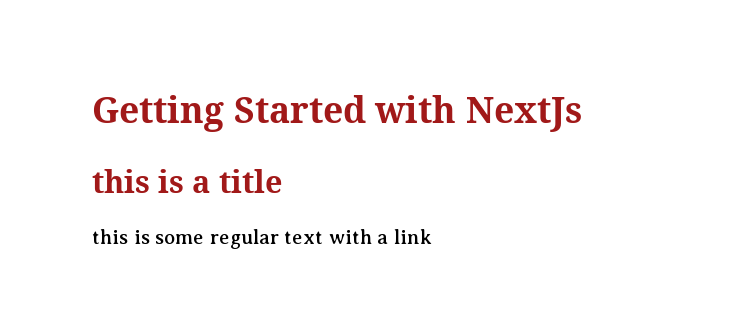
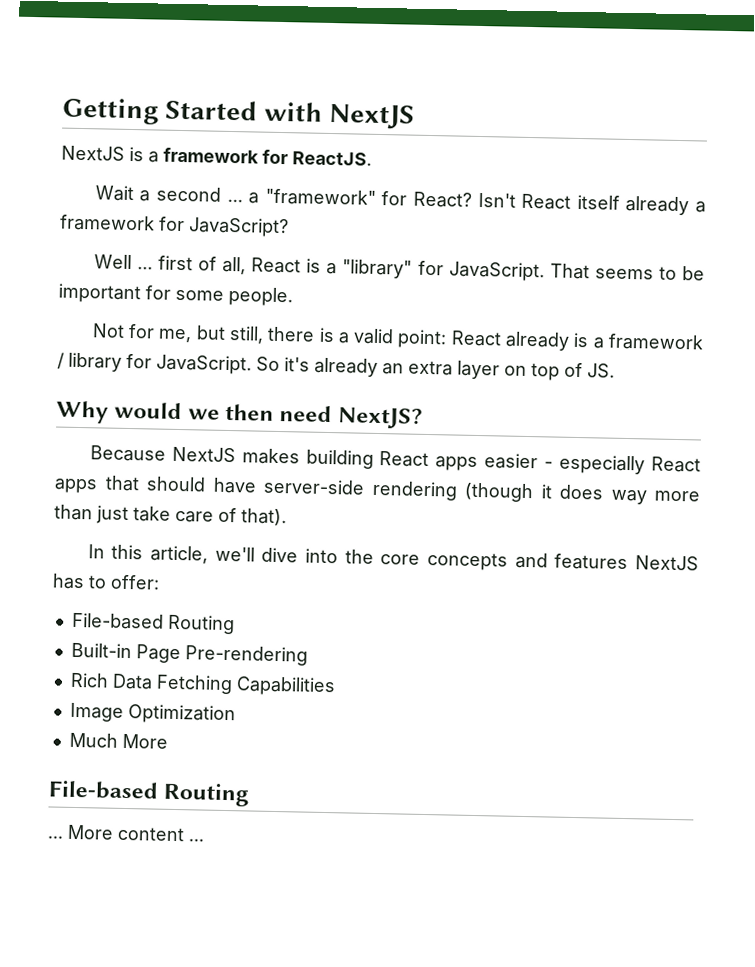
- Getting Started with NextJs
- this is a title
- this is some regular text with a link
+ Getting Started with NextJS
+ NextJS is a framework for ReactJS.
+ Wait a second ... a "framework" for React? Isn't React itself already a framework for JavaScript?
+ Well ... first of all, React is a "library" for JavaScript. That seems to be important for some people.
+ Not for me, but still, there is a valid point: React already is a framework / library for JavaScript. So it's already an extra layer on top of JS.
+ Why would we then need NextJS?
+ Because NextJS makes building React apps easier - especially React apps that should have server-side rendering (though it does way more than just take care of that).
+ In this article, we'll dive into the core concepts and features NextJS has to offer:
+ File-based Routing
+ Built-in Page Pre-rendering
+ Rich Data Fetching Capabilities
+ Image Optimization
+ Much More
+ File-based Routing
+ ... More content ...

